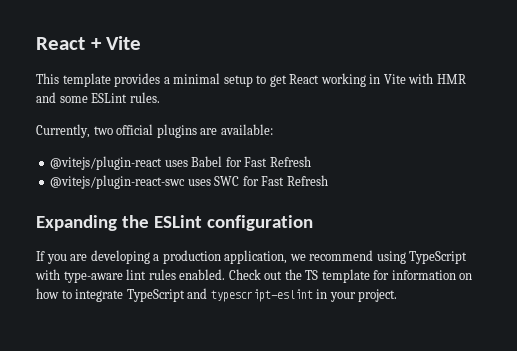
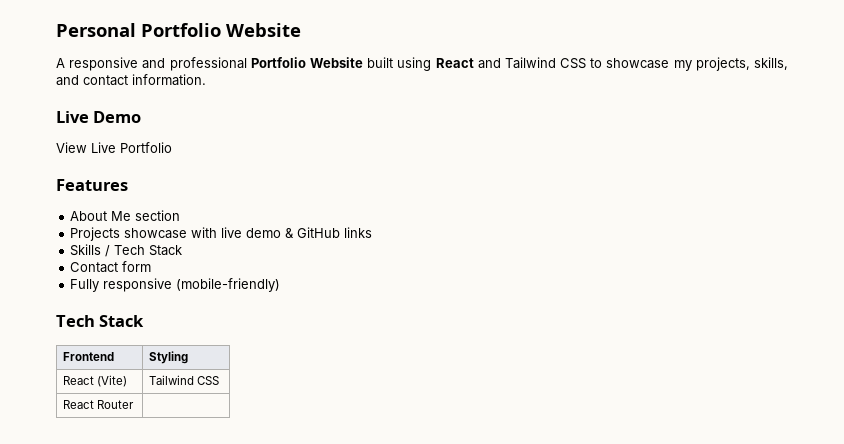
- React + Vite
- This template provides a minimal setup to get React working in Vite with HMR and some ESLint rules.
- Currently, two official plugins are available:
- @vitejs/plugin-react uses Babel for Fast Refresh
- @vitejs/plugin-react-swc uses SWC for Fast Refresh
- Expanding the ESLint configuration
- If you are developing a production application, we recommend using TypeScript with type-aware lint rules enabled. Check out the TS template for information on how to integrate TypeScript and typescript-eslint in your project.
+ Personal Portfolio Website
+ A responsive and professional Portfolio Website built using React and Tailwind CSS to showcase my projects, skills, and contact information.
+ Live Demo
+ View Live Portfolio
+ Features
+ About Me section
+ Projects showcase with live demo & GitHub links
+ Skills / Tech Stack
+ Contact form
+ Fully responsive (mobile-friendly)
+ Tech Stack
+ Frontend | Styling
+ React (Vite) | Tailwind CSS
+ React Router |

